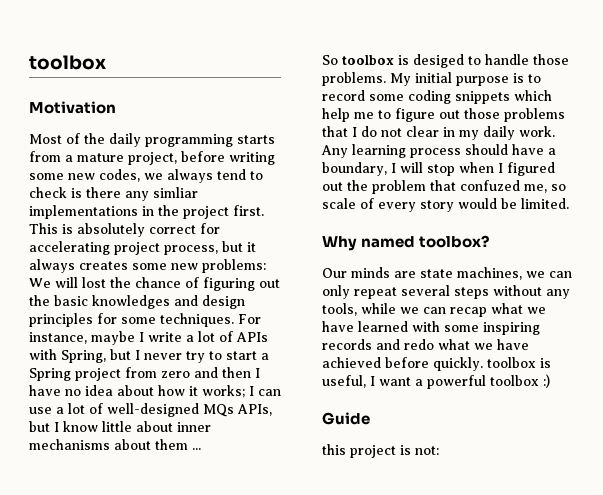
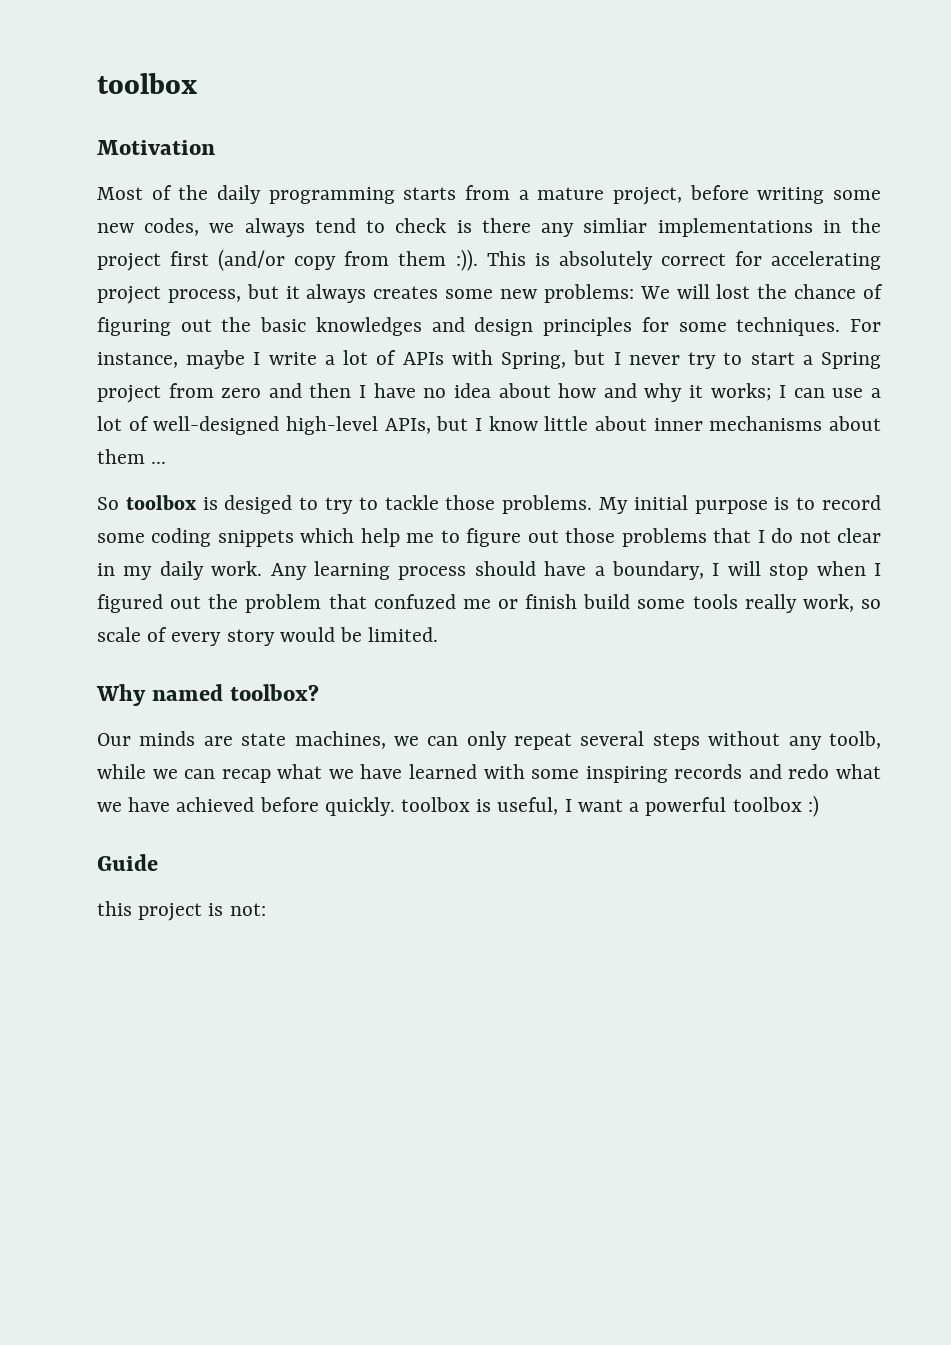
- Most of the daily programming starts from a mature project, before writing some new codes, we always tend to check is there any simliar implementations in the project first.
+ Most of the daily programming starts from a mature project, before writing some new codes, we always tend to check is there any simliar implementations in the project first (and/or copy from them :)).
- For instance, maybe I write a lot of APIs with Spring, but I never try to start a Spring project from zero and then I have no idea about how it works; I can use a lot of well-designed MQs APIs, but I know little about inner mechanisms about them ...
+ For instance, maybe I write a lot of APIs with Spring, but I never try to start a Spring project from zero and then I have no idea about how and why it works; I can use a lot of well-designed high-level APIs, but I know little about inner mechanisms about them ...
- So toolbox is desiged to handle those problems.
+ So toolbox is desiged to try to tackle those problems.
- Any learning process should have a boundary, I will stop when I figured out the problem that confuzed me, so scale of every story would be limited.
+ Any learning process should have a boundary, I will stop when I figured out the problem that confuzed me or finish build some tools really work, so scale of every story would be limited.
- Our minds are state machines, we can only repeat several steps without any tools, while we can recap what we have learned with some inspiring records and redo what we have achieved before quickly. toolbox is useful, I want a powerful toolbox :)
+ Our minds are state machines, we can only repeat several steps without any toolb, while we can recap what we have learned with some inspiring records and redo what we have achieved before quickly. toolbox is useful, I want a powerful toolbox :)

